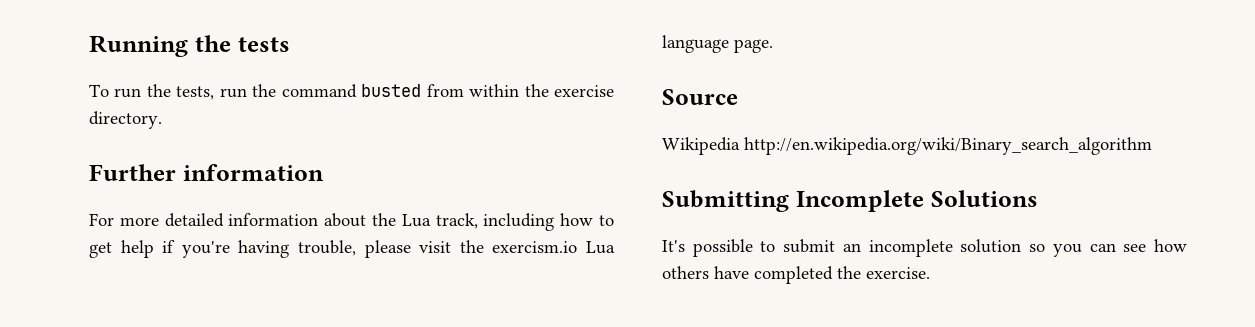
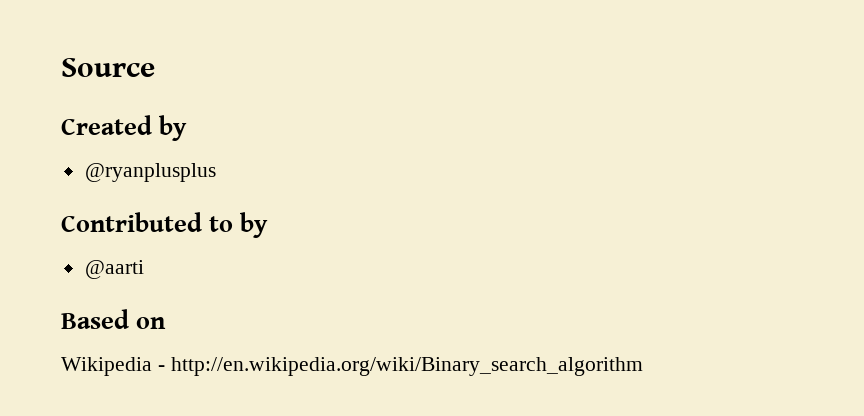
- Running the tests
- To run the tests, run the command busted from within the exercise directory.
- Further information
- For more detailed information about the Lua track, including how to get help if you're having trouble, please visit the exercism.io Lua language page.
  Source
+ Created by
+ @ryanplusplus
+ Contributed to by
+ @aarti
+ Based on
- Wikipedia http://en.wikipedia.org/wiki/Binary_search_algorithm
+ Wikipedia - http://en.wikipedia.org/wiki/Binary_search_algorithm
- Submitting Incomplete Solutions
- It's possible to submit an incomplete solution so you can see how others have completed the exercise.

